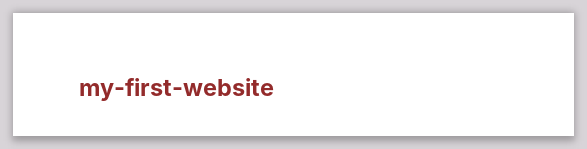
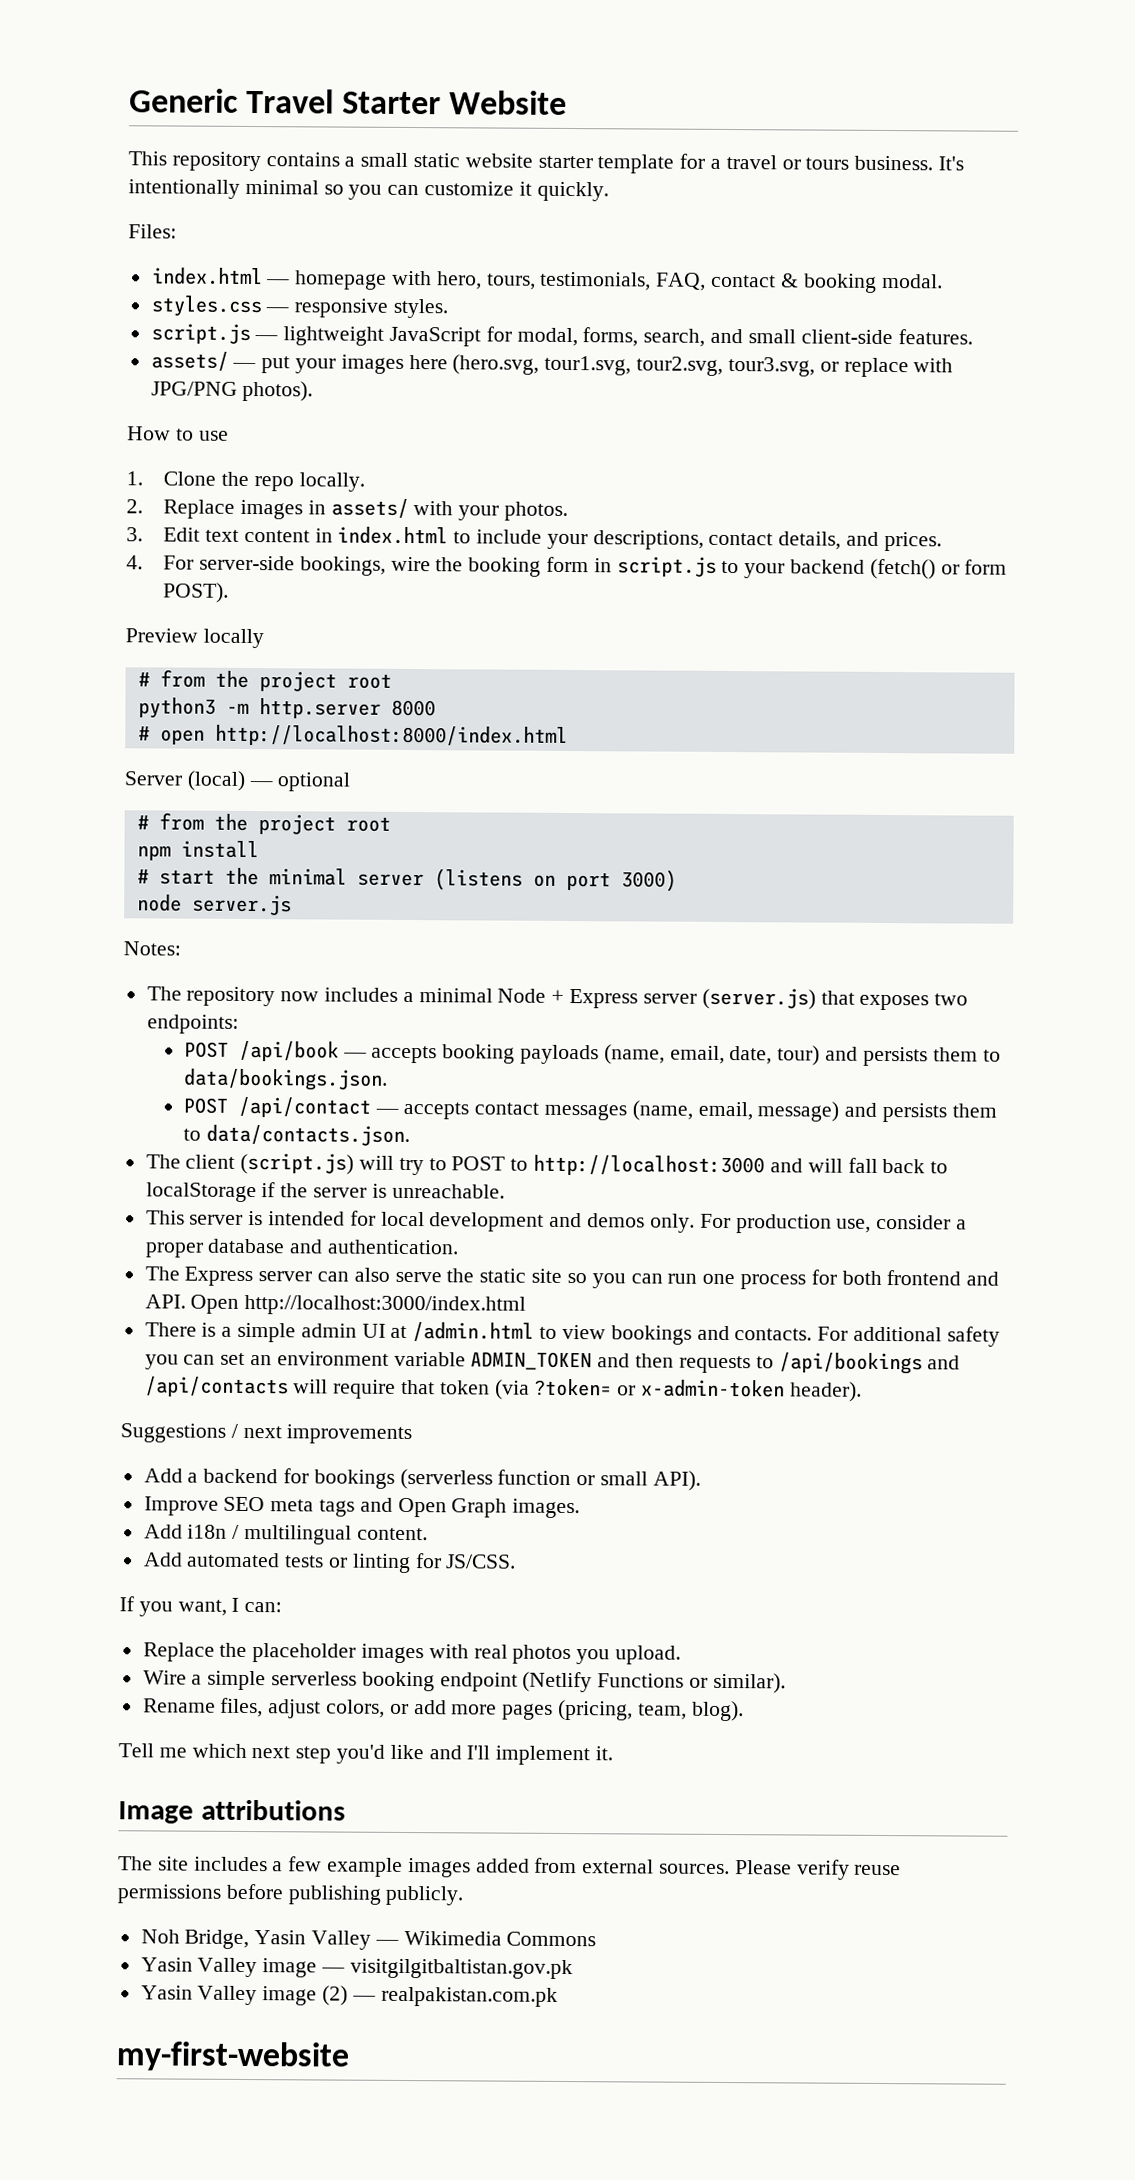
+ Generic Travel Starter Website
+ This repository contains a small static website starter template for a travel or tours business. It's intentionally minimal so you can customize it quickly.
+ Files:
+ index.html — homepage with hero, tours, testimonials, FAQ, contact & booking modal.
+ styles.css — responsive styles.
+ script.js — lightweight JavaScript for modal, forms, search, and small client-side features.
+ assets/ — put your images here (hero.svg, tour1.svg, tour2.svg, tour3.svg, or replace with JPG/PNG photos).
+ How to use
+ 1. Clone the repo locally.
+ 2. Replace images in assets/ with your photos.
+ 3. Edit text content in index.html to include your descriptions, contact details, and prices.
+ 4. For server-side bookings, wire the booking form in script.js to your backend (fetch() or form POST).
+ Preview locally
+ # from the project root
+ python3 -m http.server 8000
+ # open http://localhost:8000/index.html
+ Server (local) — optional
+ # from the project root
+ npm install
+ # start the minimal server (listens on port 3000)
+ node server.js
+ Notes:
+ The repository now includes a minimal Node + Express server (server.js) that exposes two endpoints:
+ POST /api/book — accepts booking payloads (name, email, date, tour) and persists them to data/bookings.json.
+ POST /api/contact — accepts contact messages (name, email, message) and persists them to data/contacts.json.
+ The client (script.js) will try to POST to http://localhost:3000 and will fall back to localStorage if the server is unreachable.
+ This server is intended for local development and demos only. For production use, consider a proper database and authentication.
+ The Express server can also serve the static site so you can run one process for both frontend and API. Open http://localhost:3000/index.html
+ There is a simple admin UI at /admin.html to view bookings and contacts. For additional safety you can set an environment variable ADMIN_TOKEN and then requests to /api/bookings and /api/contacts will require that token (via ?token= or x-admin-token header).
+ Suggestions / next improvements
+ Add a backend for bookings (serverless function or small API).
+ Improve SEO meta tags and Open Graph images.
+ Add i18n / multilingual content.
+ Add automated tests or linting for JS/CSS.
+ If you want, I can:
+ Replace the placeholder images with real photos you upload.
+ Wire a simple serverless booking endpoint (Netlify Functions or similar).
+ Rename files, adjust colors, or add more pages (pricing, team, blog).
+ Tell me which next step you'd like and I'll implement it.
+ Image attributions
+ The site includes a few example images added from external sources. Please verify reuse permissions before publishing publicly.
+ Noh Bridge, Yasin Valley — Wikimedia Commons
+ Yasin Valley image — visitgilgitbaltistan.gov.pk
+ Yasin Valley image (2) — realpakistan.com.pk

